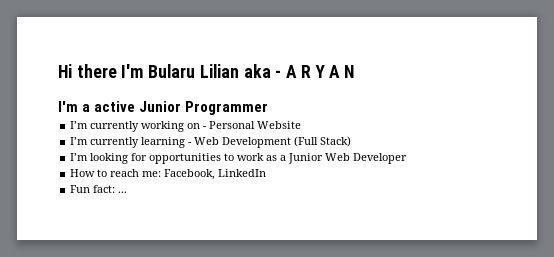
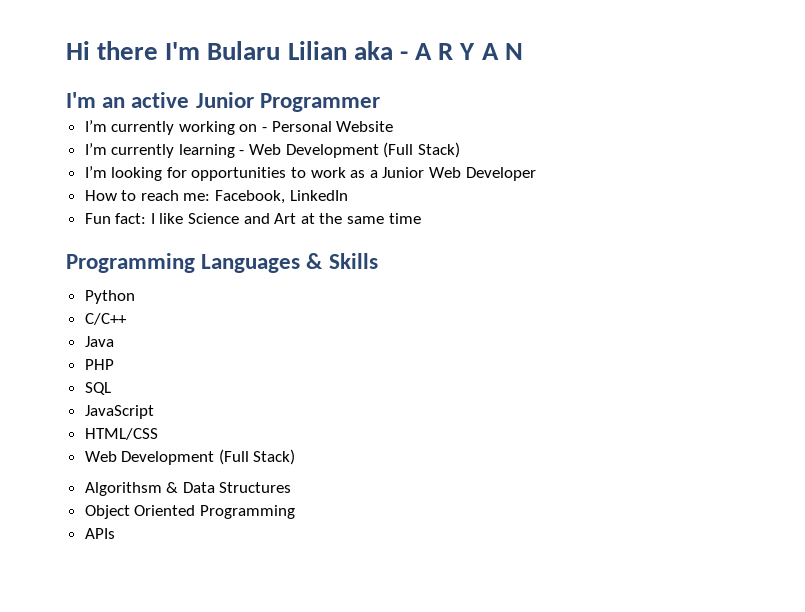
- I'm a active Junior Programmer
+ I'm an active Junior Programmer
- Fun fact: ...
+ Fun fact: I like Science and Art at the same time
+ Programming Languages & Skills
+ Python
+ C/C++
+ Java
+ PHP
+ SQL
+ JavaScript
+ HTML/CSS
+ Web Development (Full Stack)
+ Algorithsm & Data Structures
+ Object Oriented Programming
+ APIs

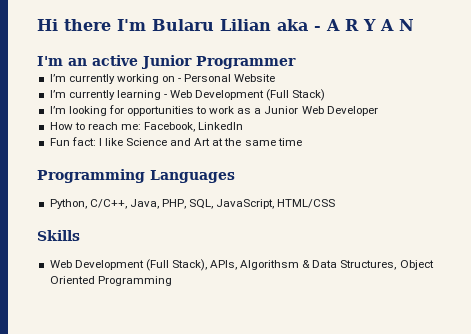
- Programming Languages & Skills
- Python
- C/C++
- Java
- PHP
- SQL
- JavaScript
- HTML/CSS
- Web Development (Full Stack)
- Algorithsm & Data Structures
- Object Oriented Programming
+ Programming Languages
+ Python, C/C++, Java, PHP, SQL, JavaScript, HTML/CSS
+ Skills
+ Web Development (Full Stack), APIs, Algorithsm & Data Structures, Object Oriented Programming
- APIs

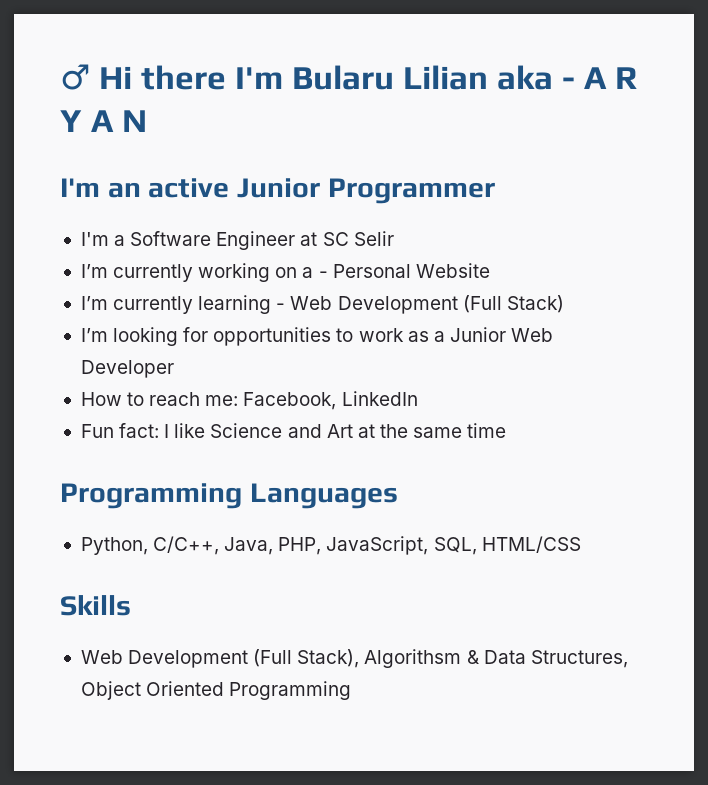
- Hi there I'm Bularu Lilian aka - A R Y A N
+ ♂ Hi there I'm Bularu Lilian aka - A R Y A N
+ I'm a Software Engineer at SC Selir
- I’m currently working on - Personal Website
+ I’m currently working on a - Personal Website
- Python, C/C++, Java, PHP, SQL, JavaScript, HTML/CSS
+ Python, C/C++, Java, PHP, JavaScript, SQL, HTML/CSS
- Web Development (Full Stack), APIs, Algorithsm & Data Structures, Object Oriented Programming
+ Web Development (Full Stack), Algorithsm & Data Structures, Object Oriented Programming

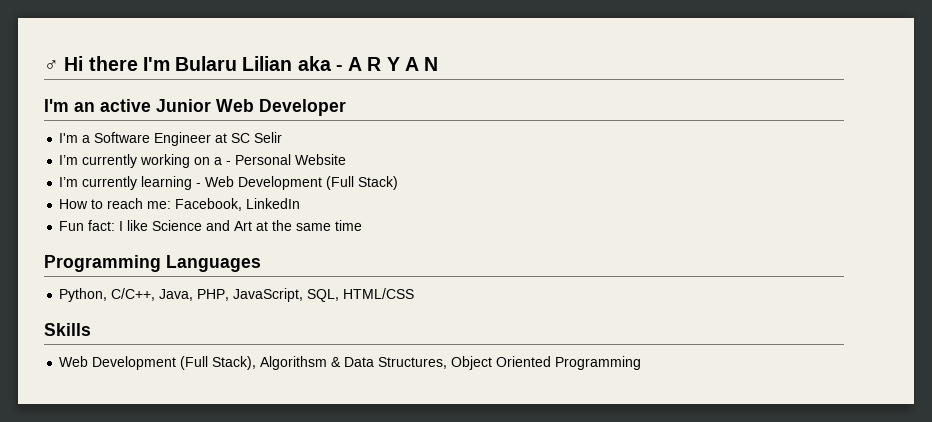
- I'm an active Junior Programmer
+ I'm an active Junior Web Developer
- I’m looking for opportunities to work as a Junior Web Developer

